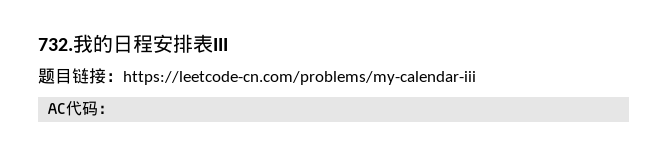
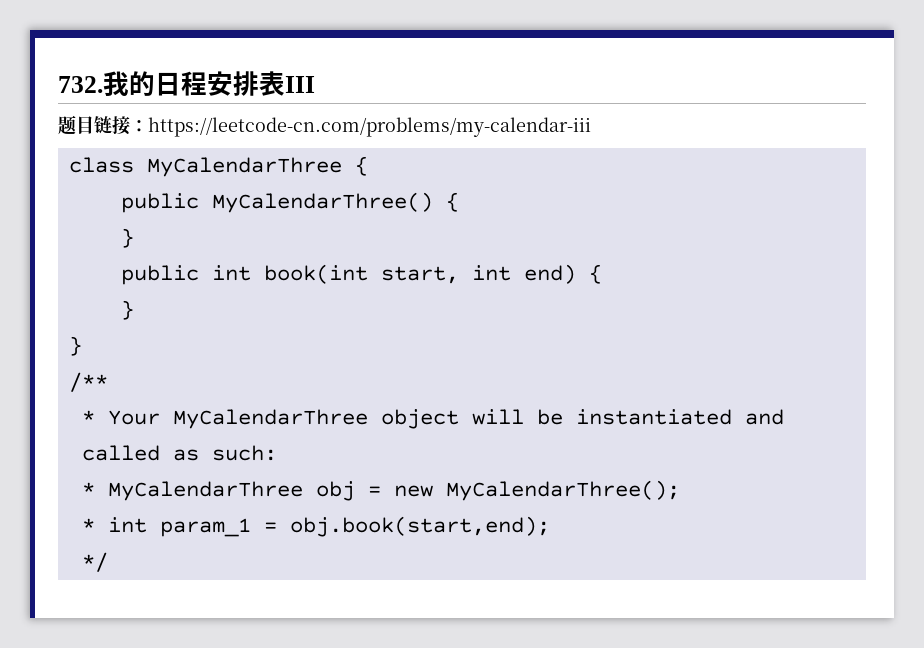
- AC代码：
+ class MyCalendarThree {
+ public MyCalendarThree() {
+ }
+ public int book(int start, int end) {
+ }
+ }
+ /**
+ * Your MyCalendarThree object will be instantiated and called as such:
+ * MyCalendarThree obj = new MyCalendarThree();
+ * int param_1 = obj.book(start,end);
+ */

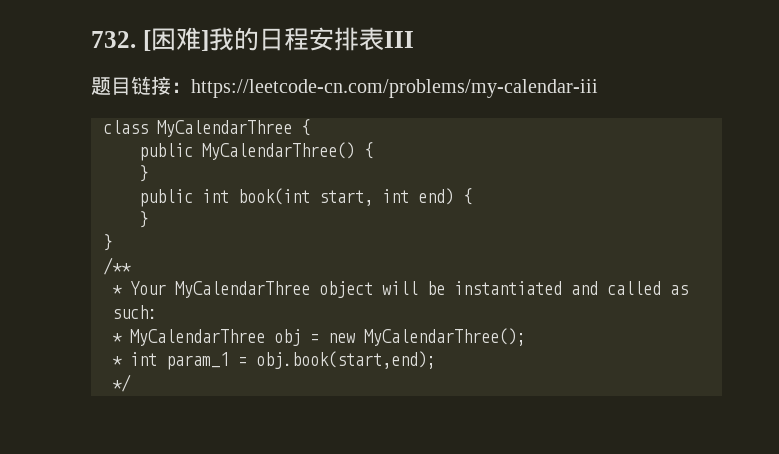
- 732.我的日程安排表III
+ 732. [困难]我的日程安排表III

